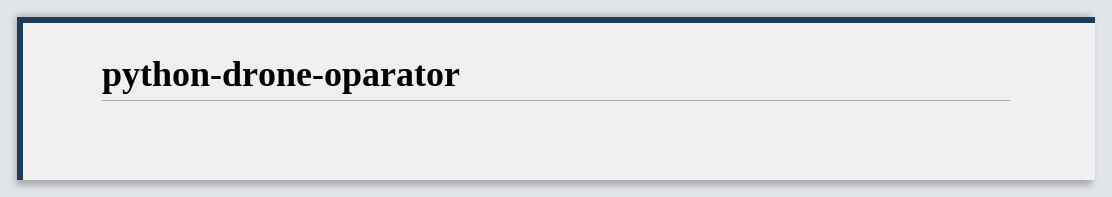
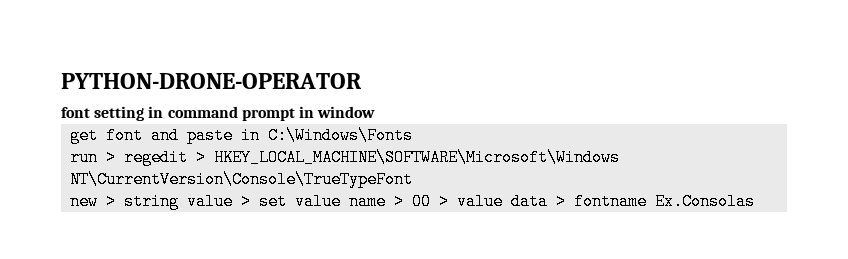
- python-drone-oparator
+ PYTHON-DRONE-OPERATOR
+ font setting in command prompt in window
+ get font and paste in C:\Windows\Fonts
+ run > regedit > HKEY_LOCAL_MACHINE\SOFTWARE\Microsoft\Windows NT\CurrentVersion\Console\TrueTypeFont
+ new > string value > set value name > 00 > value data > fontname Ex.Consolas

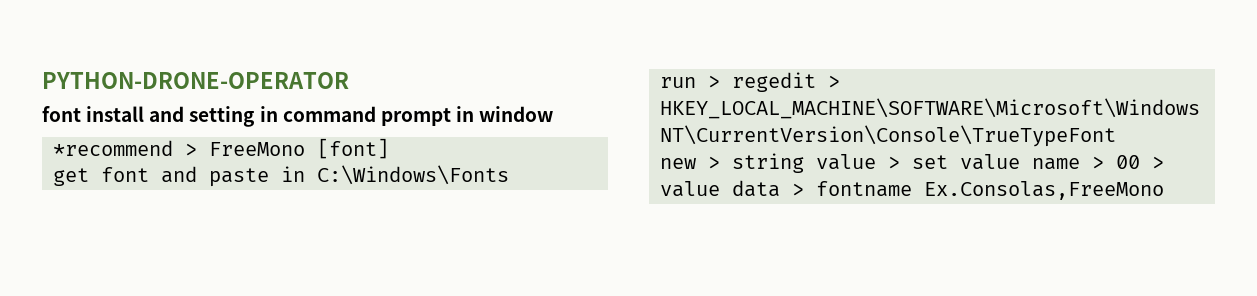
- font setting in command prompt in window
+ font install and setting in command prompt in window
+ *recommend > FreeMono [font]
- new > string value > set value name > 00 > value data > fontname Ex.Consolas
+ new > string value > set value name > 00 > value data > fontname Ex.Consolas,FreeMono

